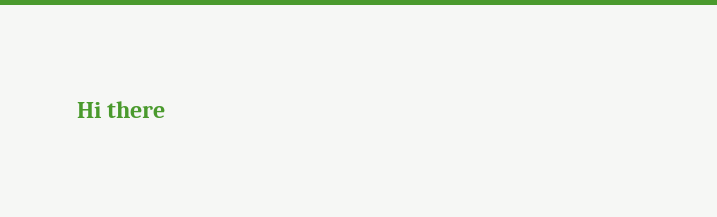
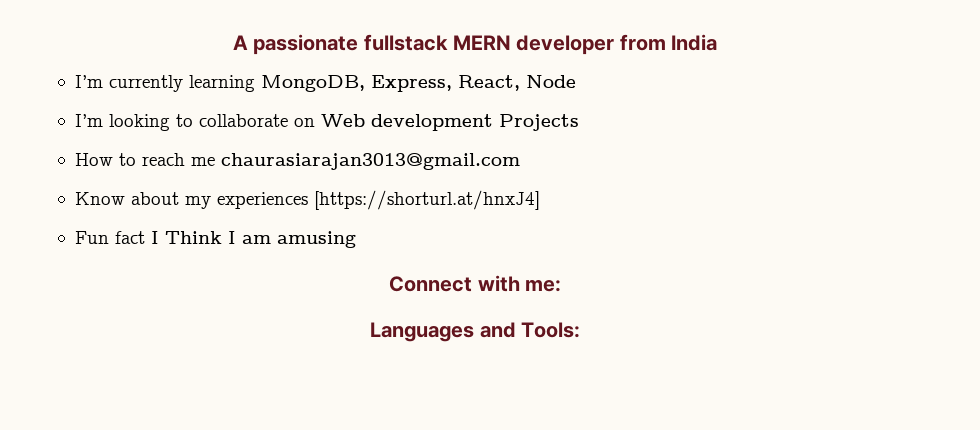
- Hi there
+ A passionate fullstack MERN developer from India
+ I’m currently learning MongoDB, Express, React, Node
+ I’m looking to collaborate on Web development Projects
+ How to reach me chaurasiarajan3013@gmail.com
+ Know about my experiences [https://shorturl.at/hnxJ4]
+ Fun fact I Think I am amusing
+ Connect with me:
+ Languages and Tools:

